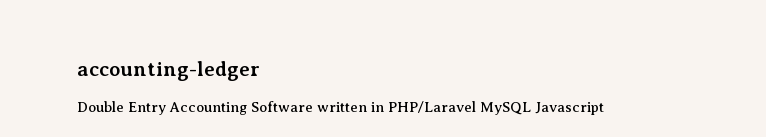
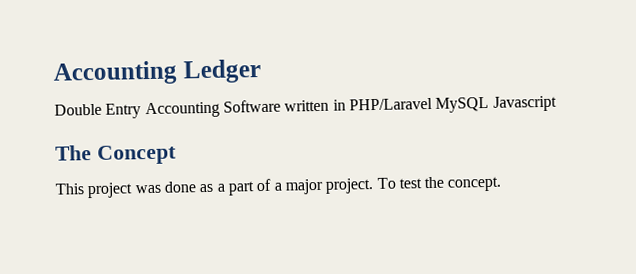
- accounting-ledger
+ Accounting Ledger
+ The Concept
+ This project was done as a part of a major project. To test the concept.

